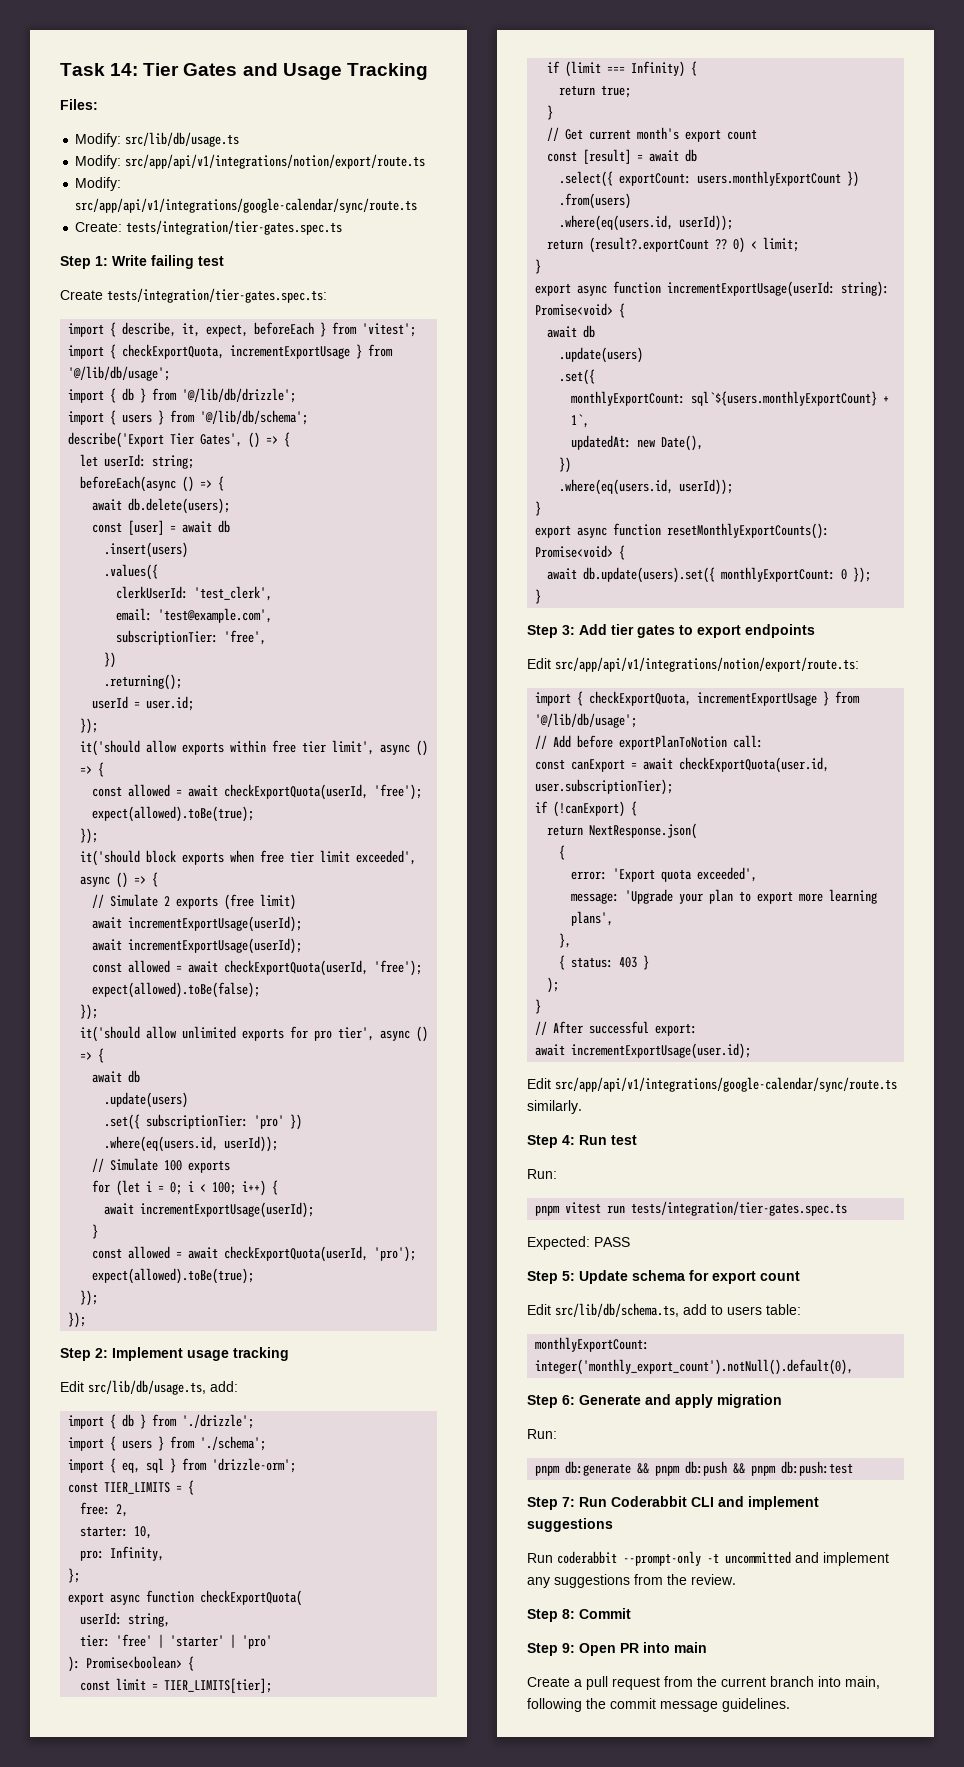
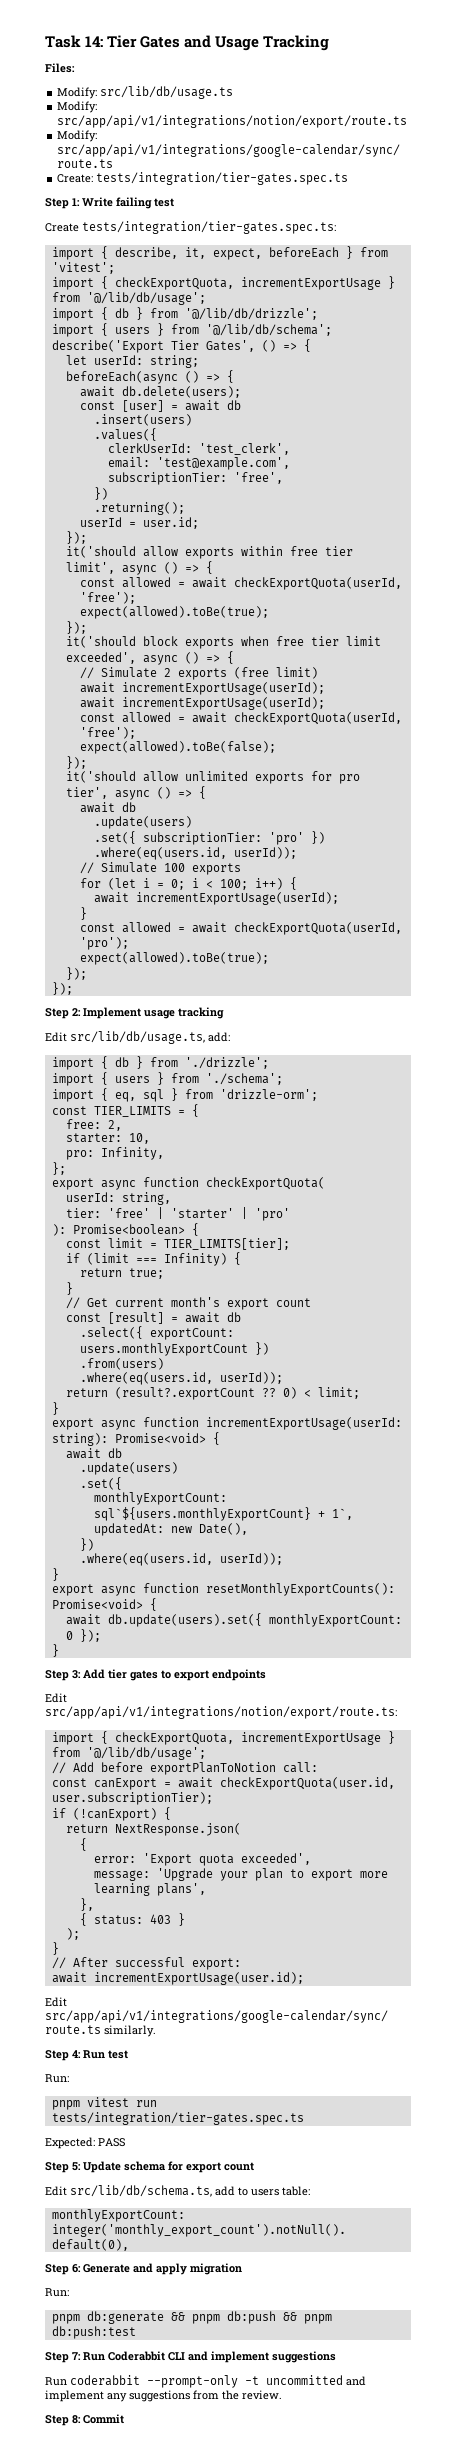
- Step 9: Open PR into main
- Create a pull request from the current branch into main, following the commit message guidelines.

